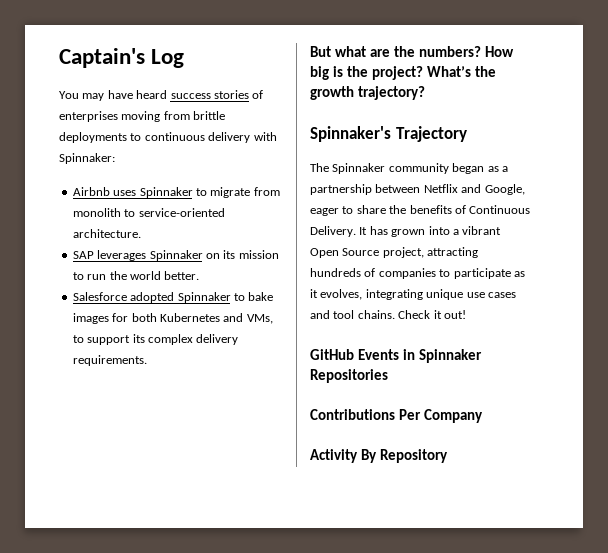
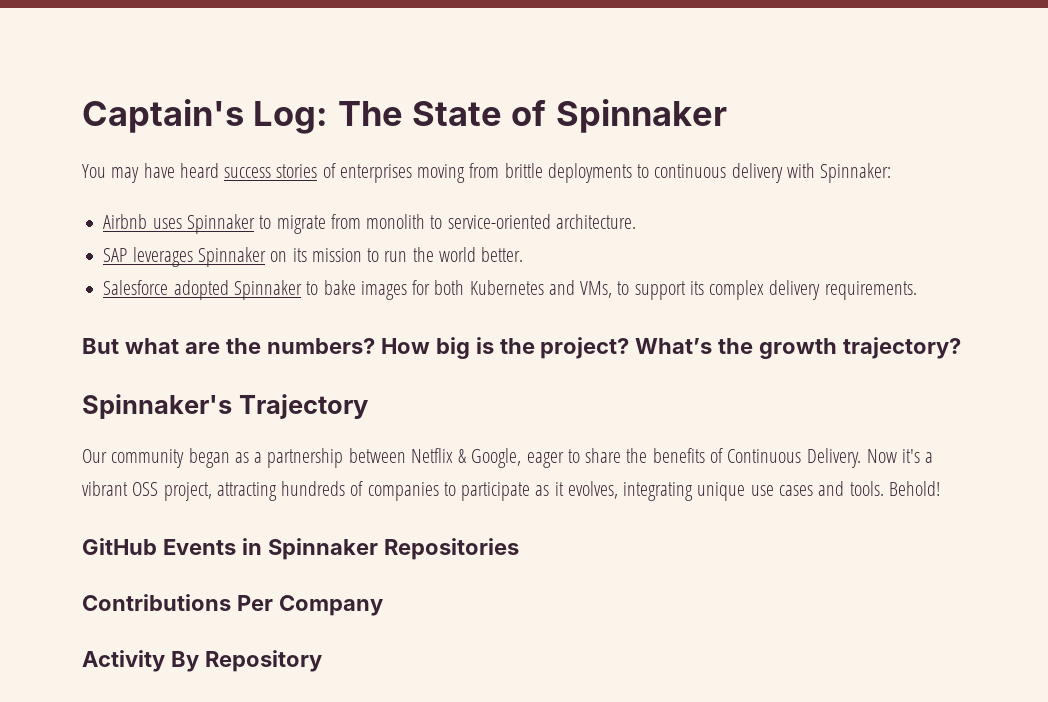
- Captain's Log
+ Captain's Log: The State of Spinnaker
- The Spinnaker community began as a partnership between Netflix and Google, eager to share the benefits of Continuous Delivery.
+ Our community began as a partnership between Netflix & Google, eager to share the benefits of Continuous Delivery.
- It has grown into a vibrant Open Source project, attracting hundreds of companies to participate as it evolves, integrating unique use cases and tool chains. Check it out!
+ Now it's a vibrant OSS project, attracting hundreds of companies to participate as it evolves, integrating unique use cases and tools. Behold!

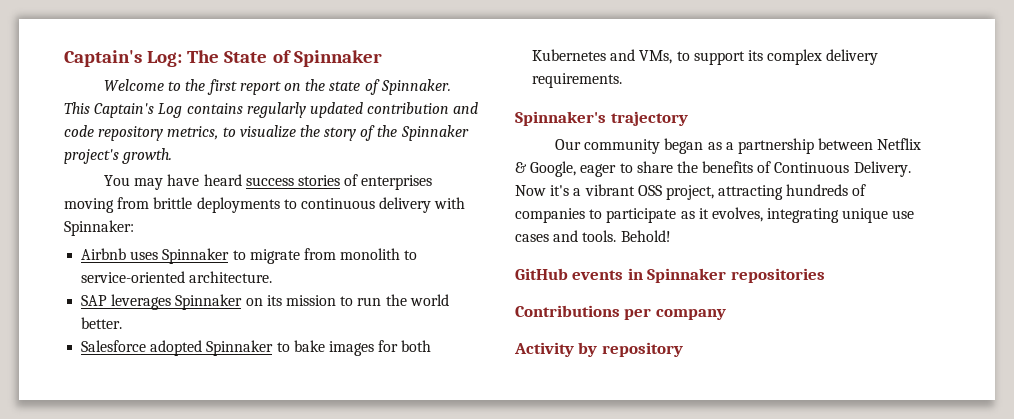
+ Welcome to the first report on the state of Spinnaker. This Captain's Log contains regularly updated contribution and code repository metrics, to visualize the story of the Spinnaker project's growth.
- But what are the numbers? How big is the project? What’s the growth trajectory?
- Spinnaker's Trajectory
+ Spinnaker's trajectory
- GitHub Events in Spinnaker Repositories
+ GitHub events in Spinnaker repositories
- Contributions Per Company
+ Contributions per company
- Activity By Repository
+ Activity by repository

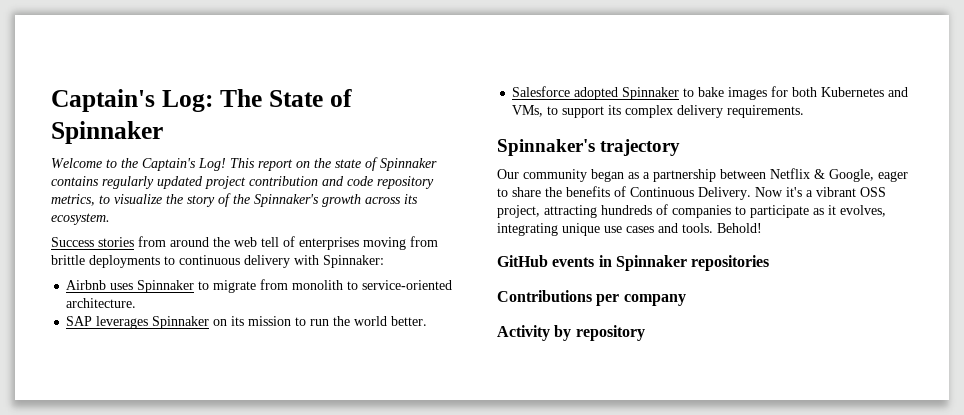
- Welcome to the first report on the state of Spinnaker. This Captain's Log contains regularly updated contribution and code repository metrics, to visualize the story of the Spinnaker project's growth.
- You may have heard success stories of enterprises moving from brittle deployments to continuous delivery with Spinnaker:
+ Welcome to the Captain's Log! This report on the state of Spinnaker contains regularly updated project contribution and code repository metrics, to visualize the story of the Spinnaker's growth across its ecosystem.
+ Success stories from around the web tell of enterprises moving from brittle deployments to continuous delivery with Spinnaker:

